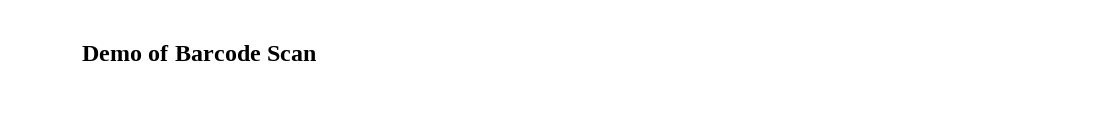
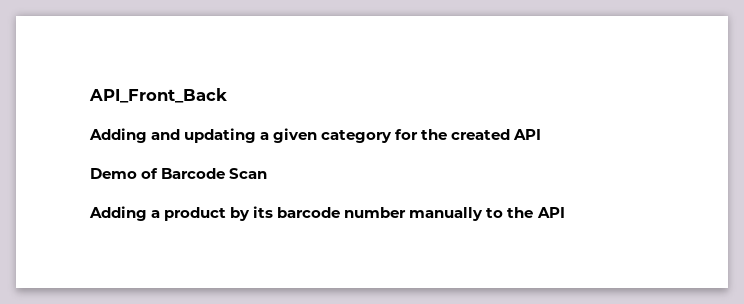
+ API_Front_Back
+ Adding and updating a given category for the created API
  Demo of Barcode Scan
+ Adding a product by its barcode number manually to the API

